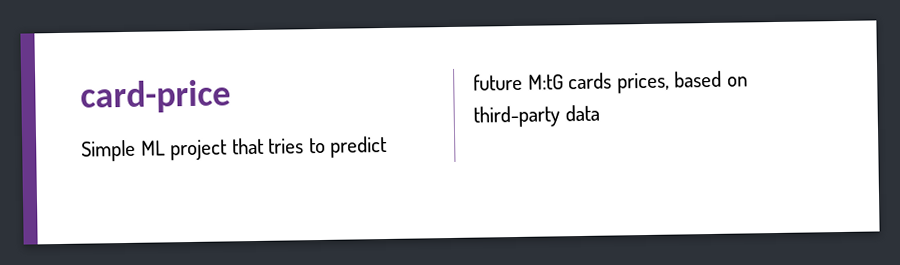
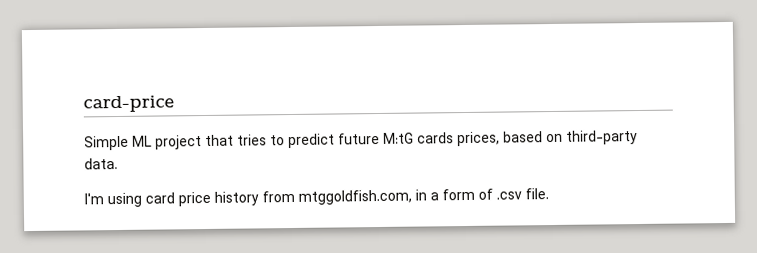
- Simple ML project that tries to predict future M:tG cards prices, based on third-party data
+ Simple ML project that tries to predict future M:tG cards prices, based on third-party data.
+ I'm using card price history from mtggoldfish.com, in a form of .csv file.

